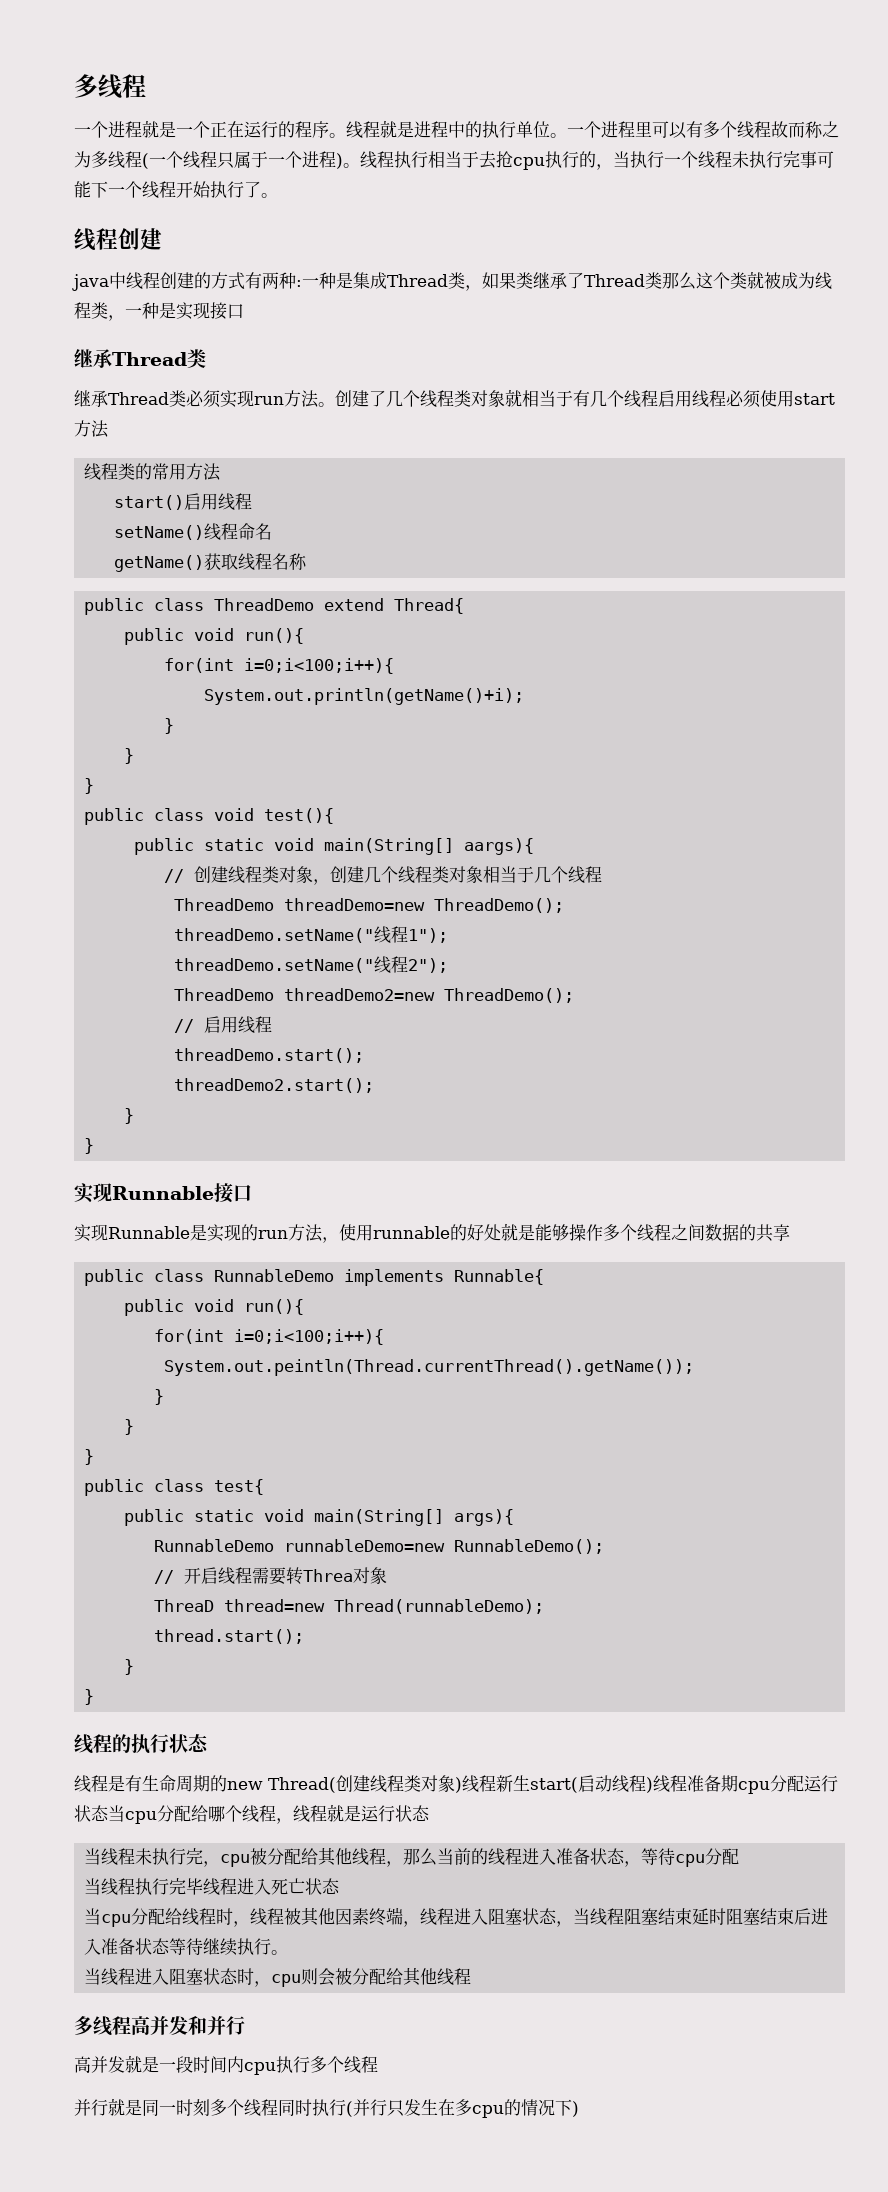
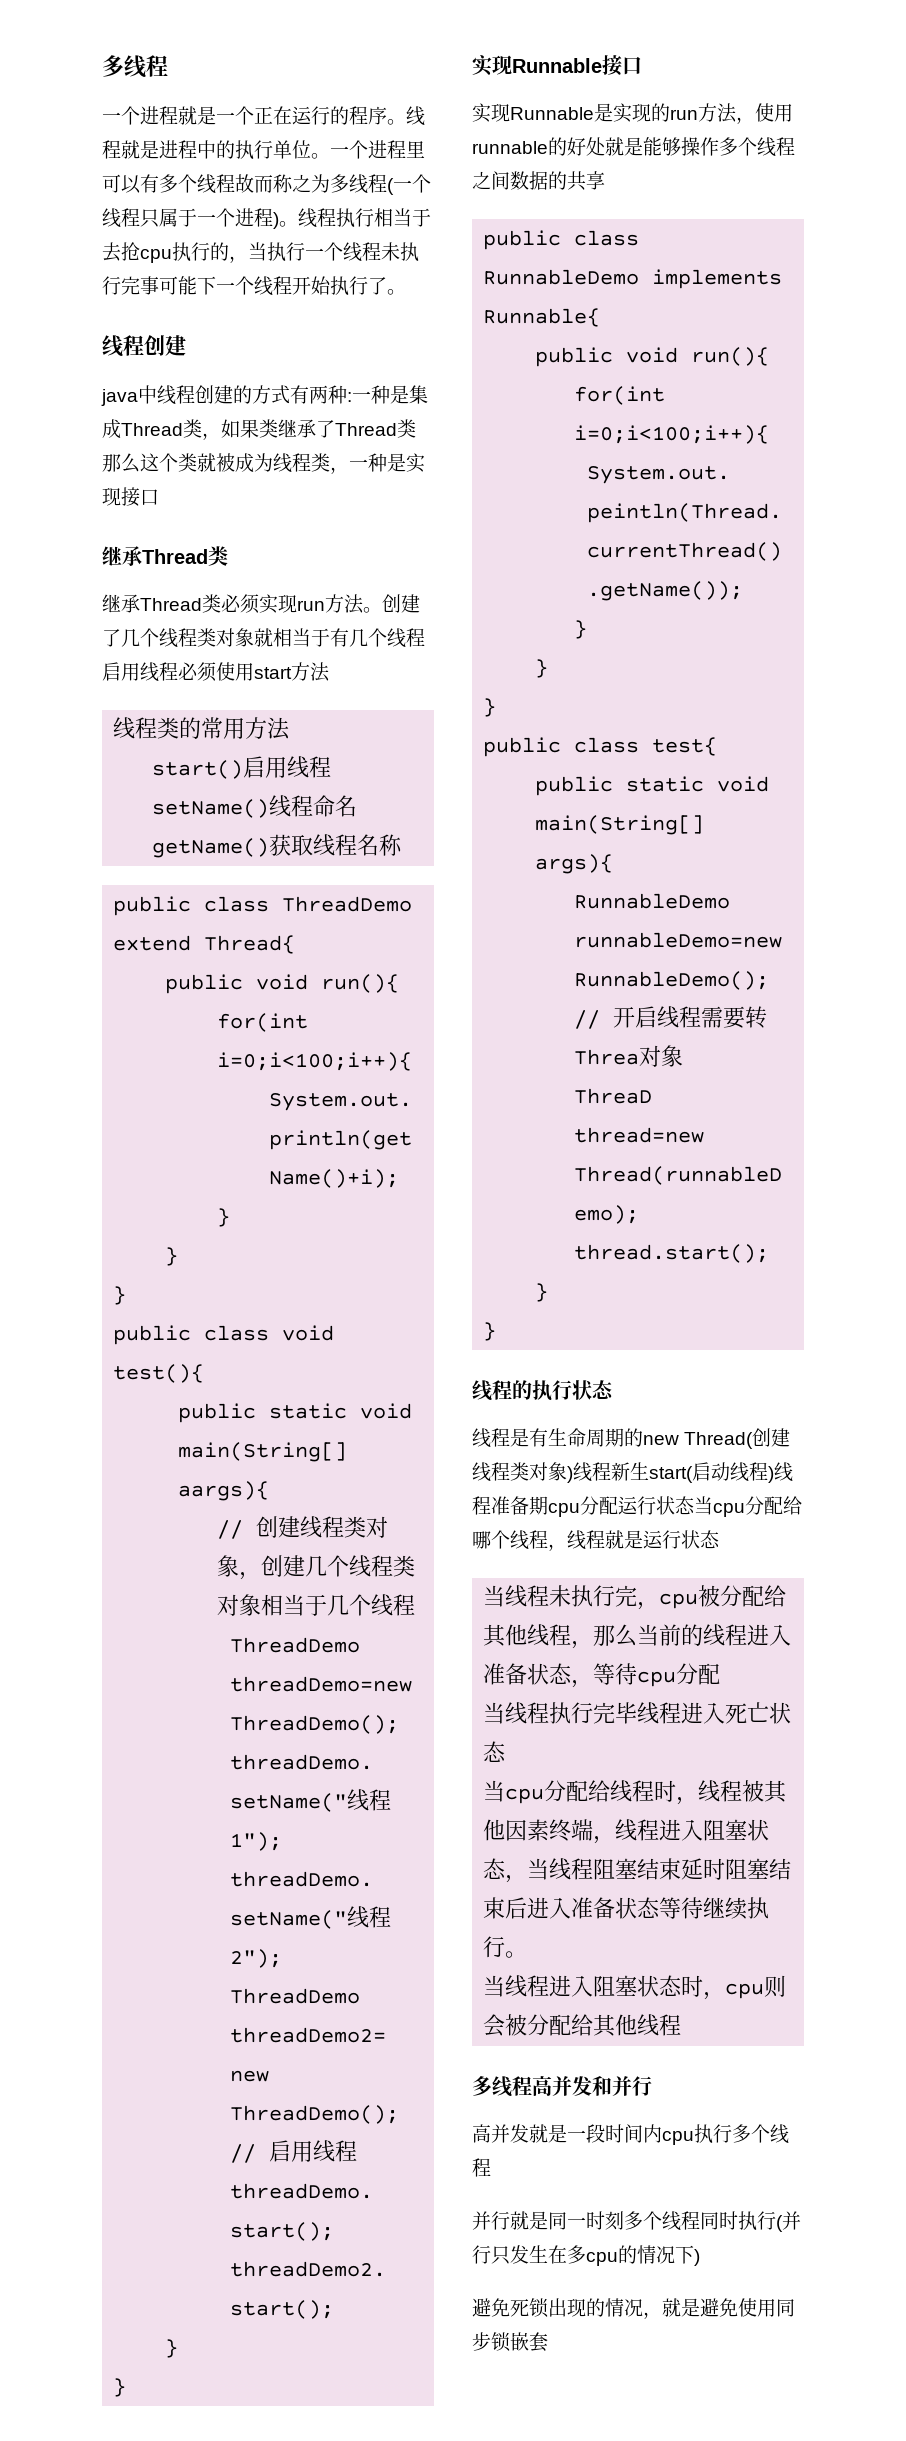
+ 避免死锁出现的情况，就是避免使用同步锁嵌套

